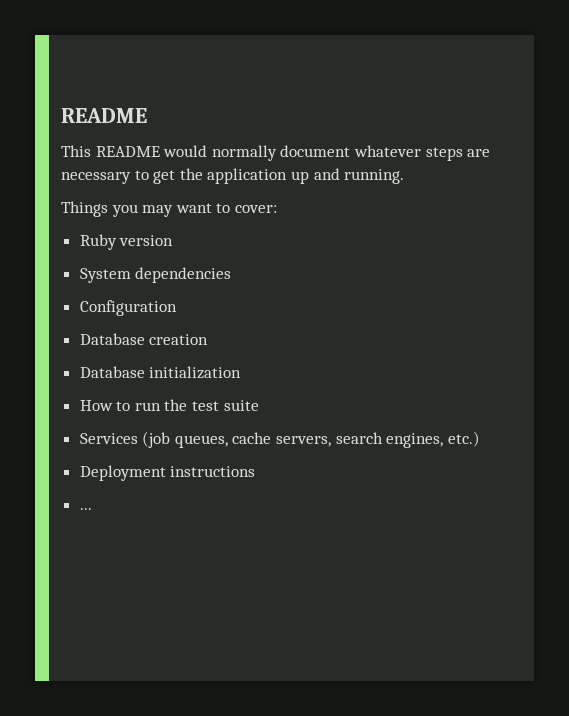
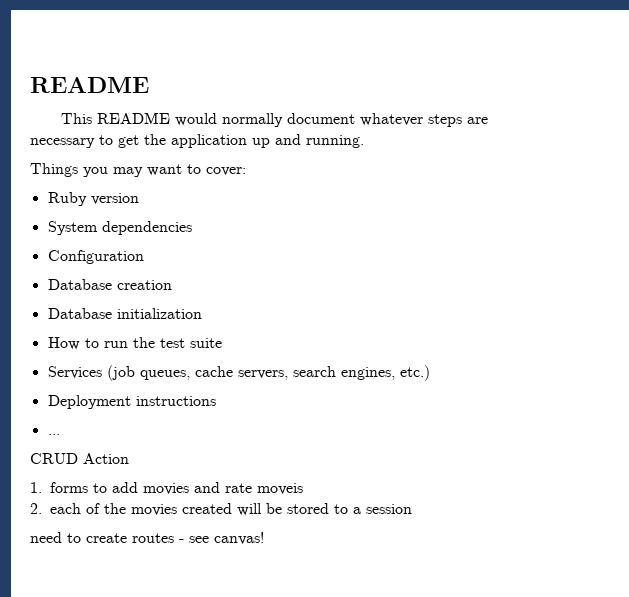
+ CRUD Action
+ 1. forms to add movies and rate moveis
+ 2. each of the movies created will be stored to a session
+ need to create routes - see canvas!

